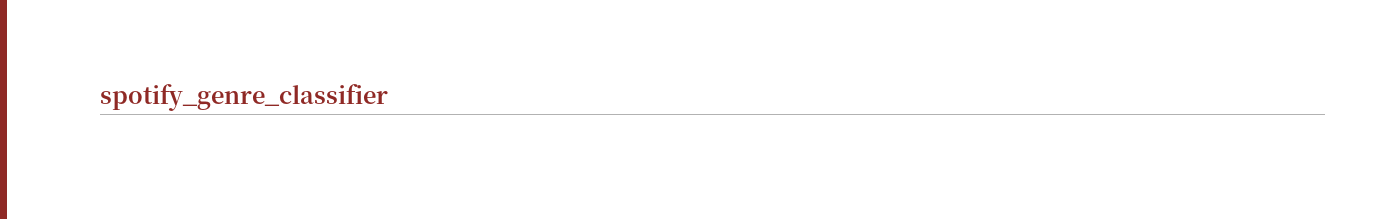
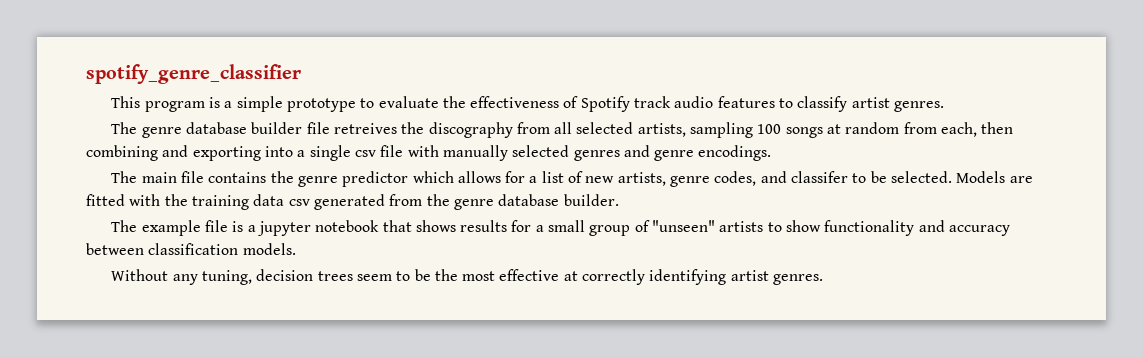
+ This program is a simple prototype to evaluate the effectiveness of Spotify track audio features to classify artist genres.
+ The genre database builder file retreives the discography from all selected artists, sampling 100 songs at random from each, then combining and exporting into a single csv file with manually selected genres and genre encodings.
+ The main file contains the genre predictor which allows for a list of new artists, genre codes, and classifer to be selected. Models are fitted with the training data csv generated from the genre database builder.
+ The example file is a jupyter notebook that shows results for a small group of "unseen" artists to show functionality and accuracy between classification models.
+ Without any tuning, decision trees seem to be the most effective at correctly identifying artist genres.

